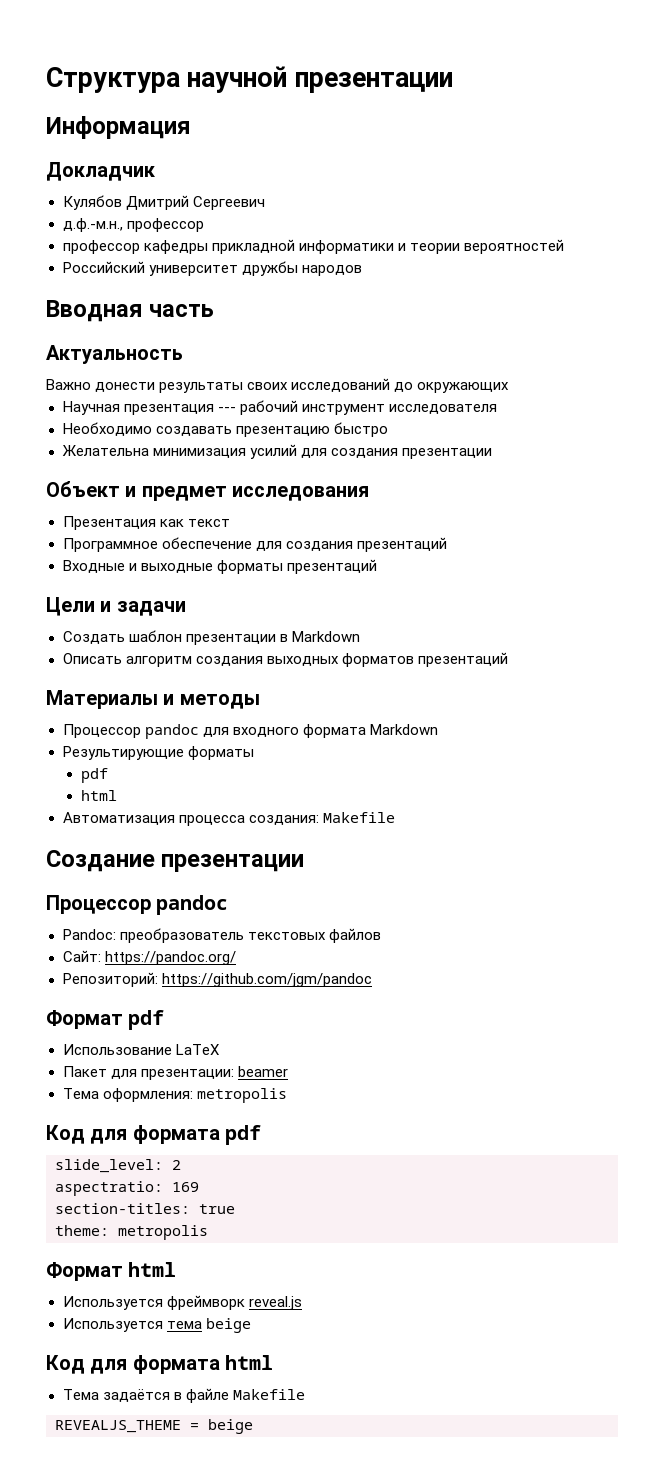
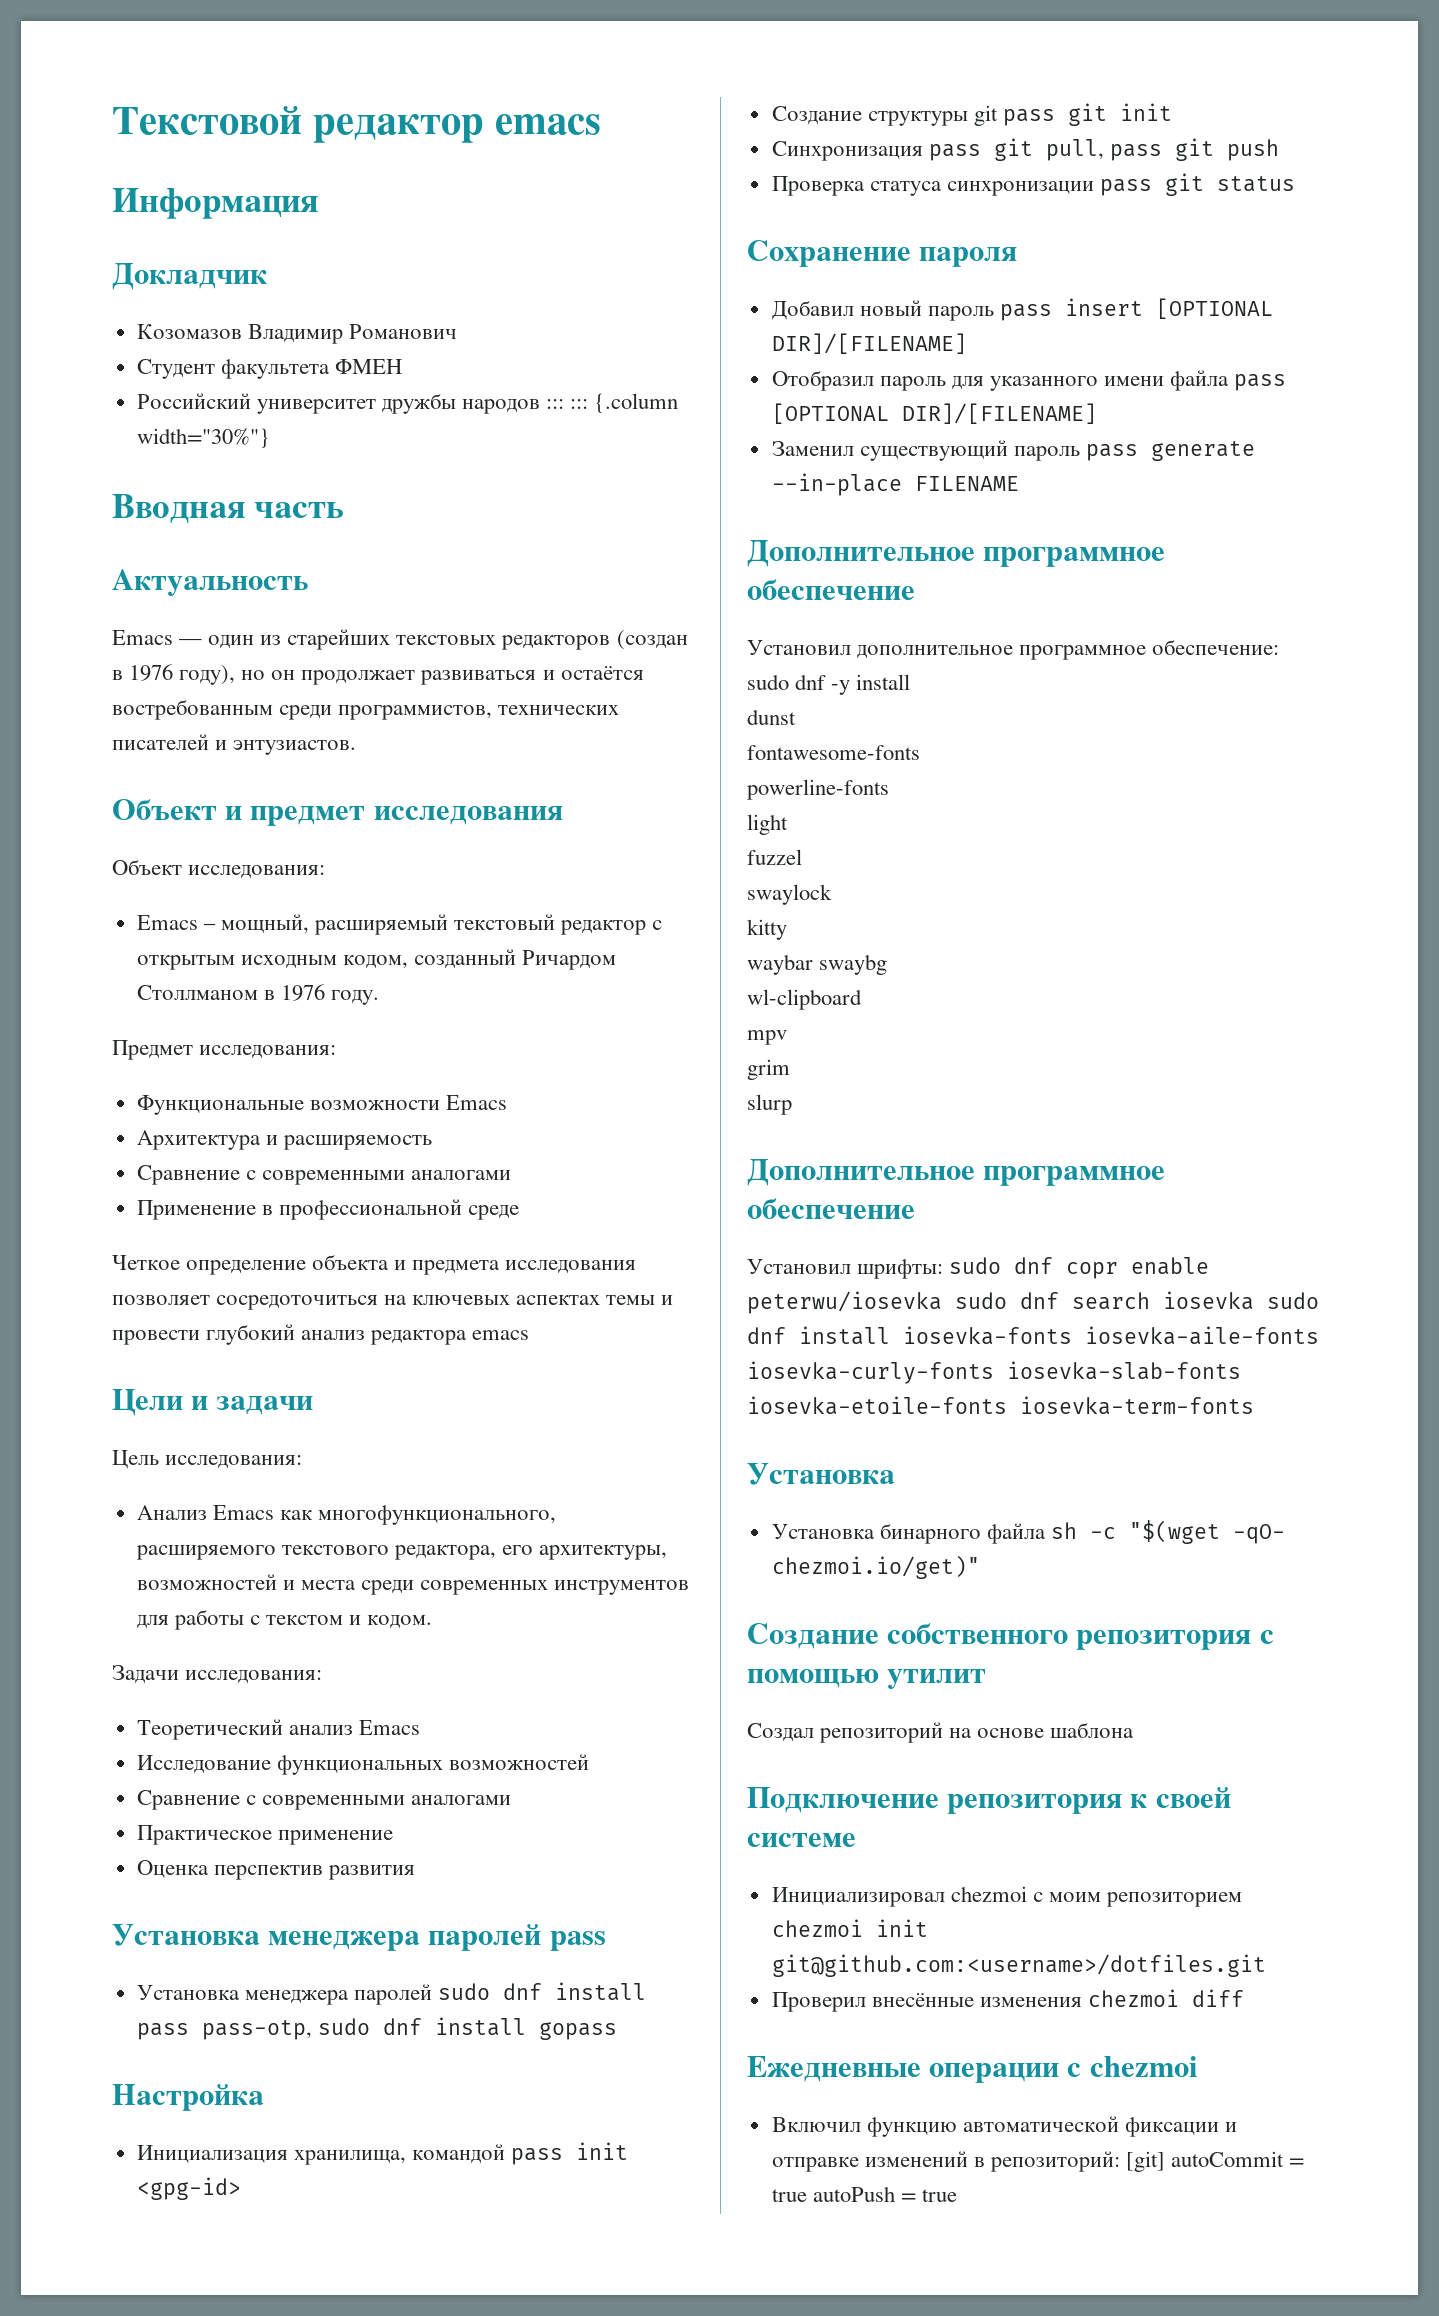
- Структура научной презентации
+ Текстовой редактор emacs
- Кулябов Дмитрий Сергеевич
- д.ф.-м.н., профессор
- профессор кафедры прикладной информатики и теории вероятностей
+ Козомазов Владимир Романович
+ Студент факультета ФМЕН
- Российский университет дружбы народов
+ Российский университет дружбы народов ::: ::: {.column width="30%"}
- Важно донести результаты своих исследований до окружающих
- Научная презентация --- рабочий инструмент исследователя
- Необходимо создавать презентацию быстро
- Желательна минимизация усилий для создания презентации
+ Emacs — один из старейших текстовых редакторов (создан в 1976 году), но он продолжает развиваться и остаётся востребованным среди программистов, технических писателей и энтузиастов.
  Объект и предмет исследования
- Презентация как текст
- Программное обеспечение для создания презентаций
- Входные и выходные форматы презентаций
+ Объект исследования:
+ Emacs – мощный, расширяемый текстовый редактор с открытым исходным кодом, созданный Ричардом Столлманом в 1976 году.
+ Предмет исследования:
+ Функциональные возможности Emacs
+ Архитектура и расширяемость
+ Сравнение с современными аналогами
+ Применение в профессиональной среде
+ Четкое определение объекта и предмета исследования позволяет сосредоточиться на ключевых аспектах темы и провести глубокий анализ редактора emacs
  Цели и задачи
- Создать шаблон презентации в Markdown
- Описать алгоритм создания выходных форматов презентаций
- Материалы и методы
- Процессор pandoc для входного формата Markdown
- Результирующие форматы
- pdf
- html
- Автоматизация процесса создания: Makefile
- Создание презентации
- Процессор pandoc
- Pandoc: преобразователь текстовых файлов
- Сайт: https://pandoc.org/
- Репозиторий: https://github.com/jgm/pandoc
- Формат pdf
- Использование LaTeX
- Пакет для презентации: beamer
- Тема оформления: metropolis
- Код для формата pdf
- slide_level: 2
- aspectratio: 169
- section-titles: true
- theme: metropolis
- Формат html
- Используется фреймворк reveal.js
- Используется тема beige
- Код для формата html
- Тема задаётся в файле Makefile
- REVEALJS_THEME = beige
+ Цель исследования:
+ Анализ Emacs как многофункционального, расширяемого текстового редактора, его архитектуры, возможностей и места среди современных инструментов для работы с текстом и кодом.
+ Задачи исследования:
+ Теоретический анализ Emacs
+ Исследование функциональных возможностей
+ Сравнение с современными аналогами
+ Практическое применение
+ Оценка перспектив развития
+ Установка менеджера паролей pass
+ Установка менеджера паролей sudo dnf install pass pass-otp, sudo dnf install gopass
+ Настройка
+ Инициализация хранилища, командой pass init <gpg-id>
+ Создание структуры git pass git init
+ Синхронизация pass git pull, pass git push
+ Проверка статуса синхронизации pass git status
+ Сохранение пароля
+ Добавил новый пароль pass insert [OPTIONAL DIR]/[FILENAME]
+ Отобразил пароль для указанного имени файла pass [OPTIONAL DIR]/[FILENAME]
+ Заменил существующий пароль pass generate --in-place FILENAME
+ Дополнительное программное обеспечение
+ Установил дополнительное программное обеспечение: sudo dnf -y install
+ dunst
+ fontawesome-fonts
+ powerline-fonts
+ light
+ fuzzel
+ swaylock
+ kitty
+ waybar swaybg
+ wl-clipboard
+ mpv
+ grim
+ slurp
+ Дополнительное программное обеспечение
+ Установил шрифты: sudo dnf copr enable peterwu/iosevka sudo dnf search iosevka sudo dnf install iosevka-fonts iosevka-aile-fonts iosevka-curly-fonts iosevka-slab-fonts iosevka-etoile-fonts iosevka-term-fonts
+ Установка
+ Установка бинарного файла sh -c "$(wget -qO- chezmoi.io/get)"
+ Создание собственного репозитория с помощью утилит
+ Создал репозиторий на основе шаблона
+ Подключение репозитория к своей системе
+ Инициализировал chezmoi с моим репозиторием chezmoi init git@github.com:<username>/dotfiles.git
+ Проверил внесённые изменения chezmoi diff
+ Ежедневные операции c chezmoi
+ Включил функцию автоматической фиксации и отправке изменений в репозиторий: [git] autoCommit = true autoPush = true

